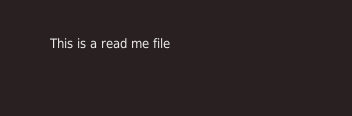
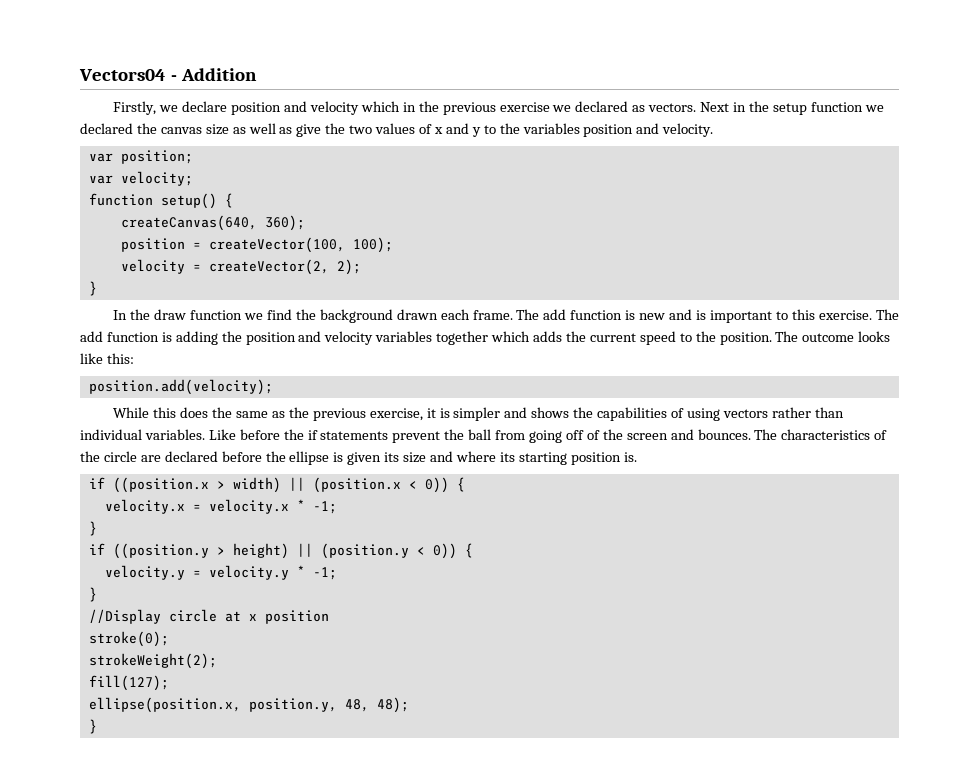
- This is a read me file
+ Vectors04 - Addition
+ Firstly, we declare position and velocity which in the previous exercise we declared as vectors. Next in the setup function we declared the canvas size as well as give the two values of x and y to the variables position and velocity.
+ var position;
+ var velocity;
+ function setup() {
+ createCanvas(640, 360);
+ position = createVector(100, 100);
+ velocity = createVector(2, 2);
+ }
+ In the draw function we find the background drawn each frame. The add function is new and is important to this exercise. The add function is adding the position and velocity variables together which adds the current speed to the position. The outcome looks like this:
+ position.add(velocity);
+ While this does the same as the previous exercise, it is simpler and shows the capabilities of using vectors rather than individual variables. Like before the if statements prevent the ball from going off of the screen and bounces. The characteristics of the circle are declared before the ellipse is given its size and where its starting position is.
+ if ((position.x > width) || (position.x < 0)) {
+ velocity.x = velocity.x * -1;
+ }
+ if ((position.y > height) || (position.y < 0)) {
+ velocity.y = velocity.y * -1;
+ }
+ //Display circle at x position
+ stroke(0);
+ strokeWeight(2);
+ fill(127);
+ ellipse(position.x, position.y, 48, 48);
+ }

